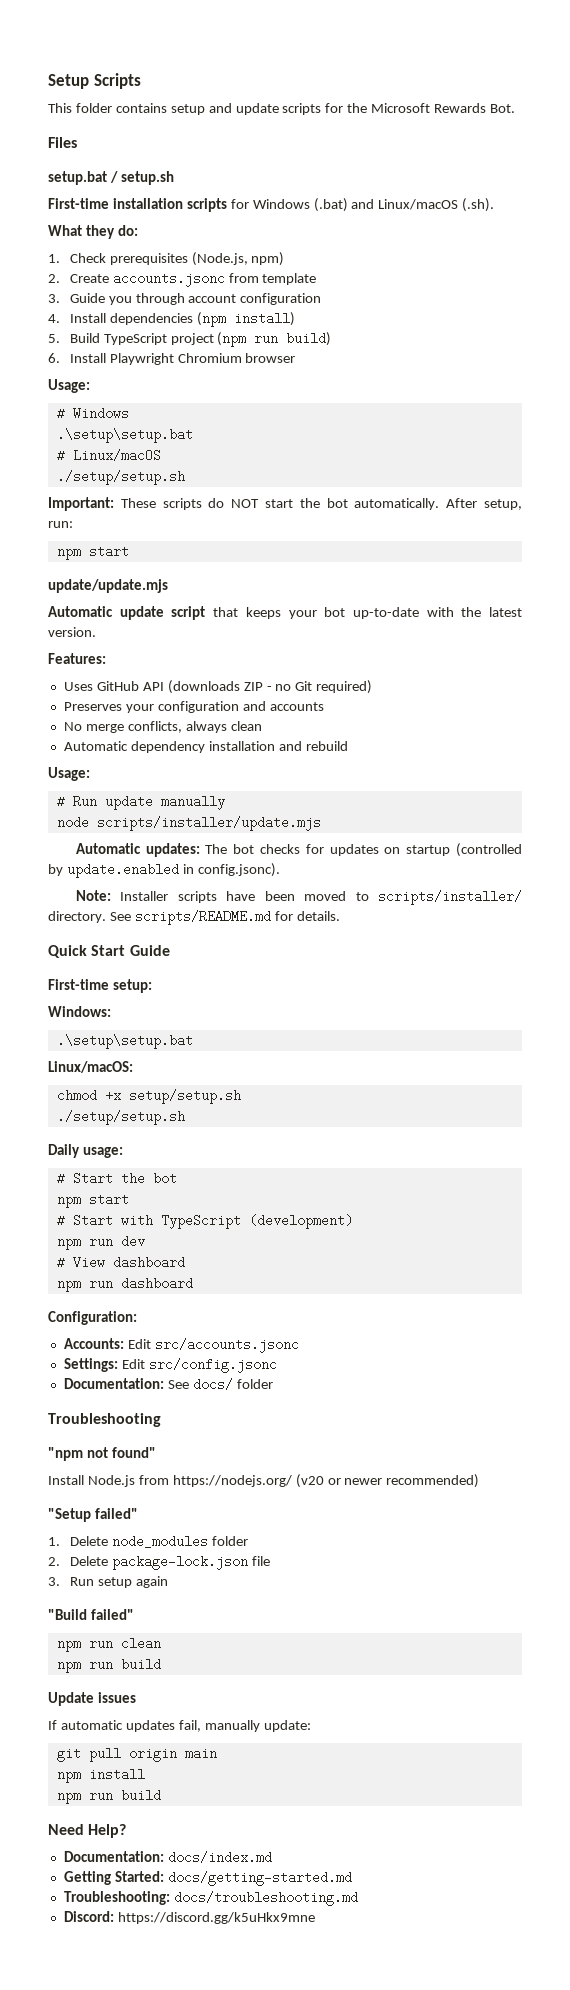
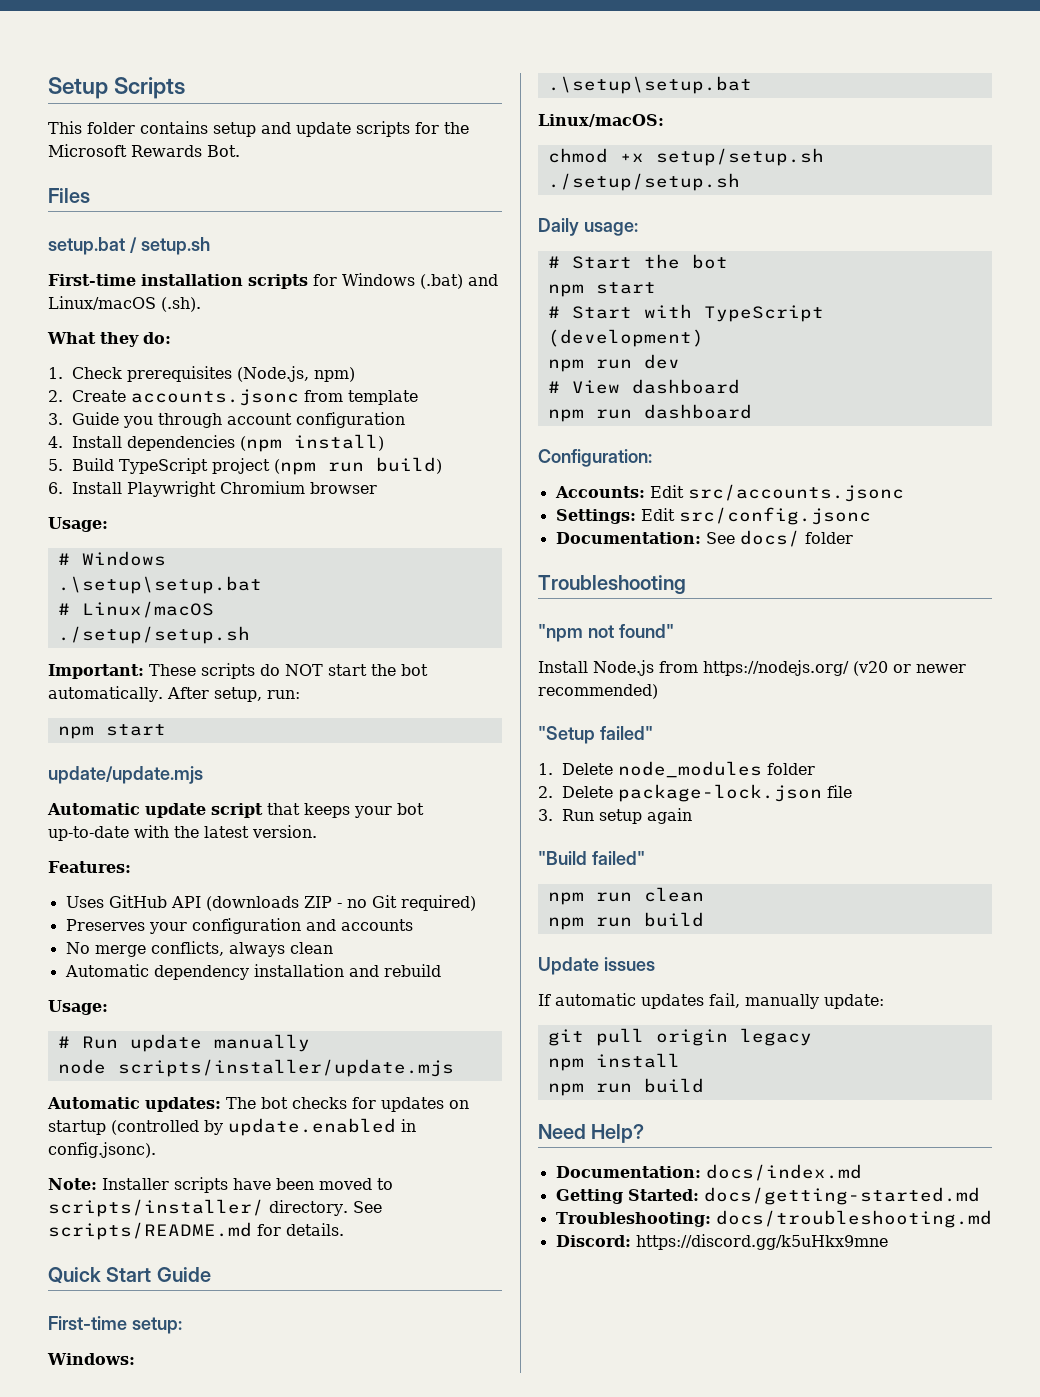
- git pull origin main
+ git pull origin legacy

